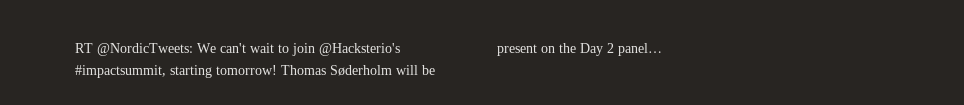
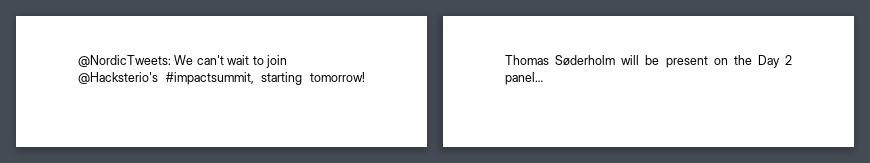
- RT @NordicTweets: We can't wait to join @Hacksterio's #impactsummit, starting tomorrow!
+ @NordicTweets: We can't wait to join @Hacksterio's #impactsummit, starting tomorrow!

